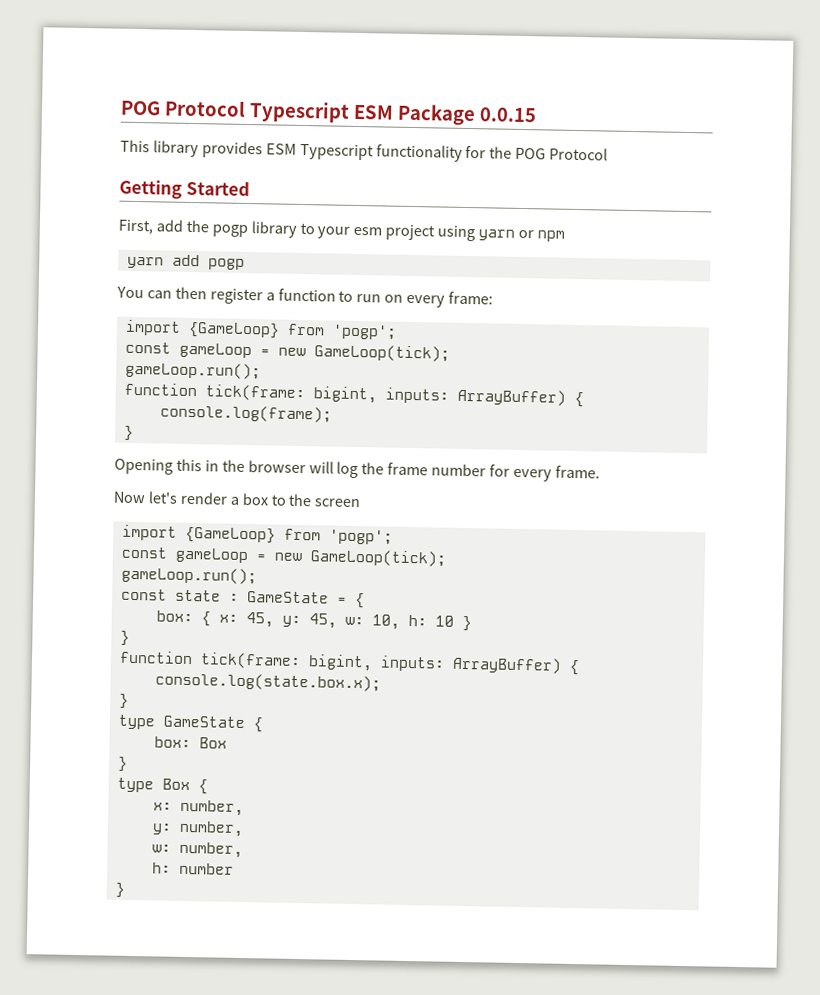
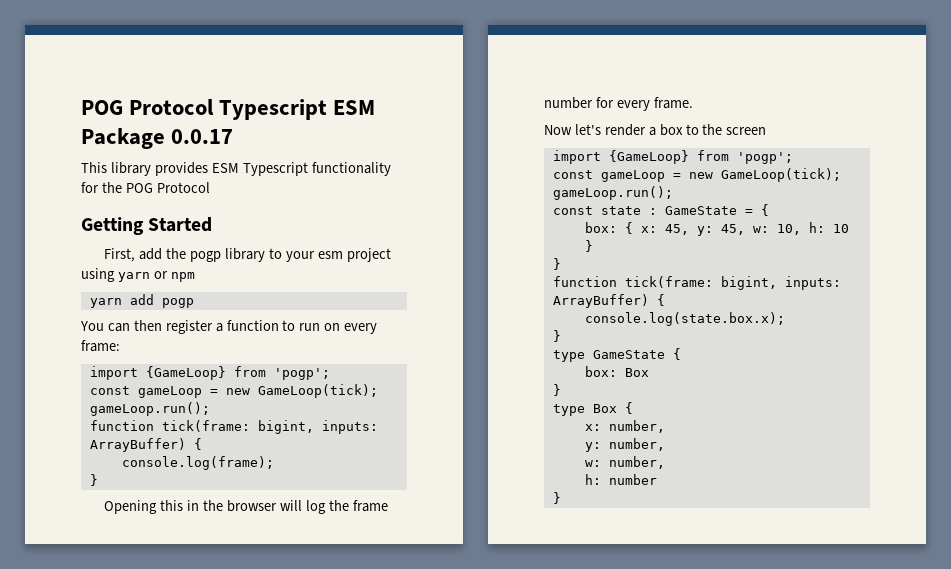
- POG Protocol Typescript ESM Package 0.0.15
+ POG Protocol Typescript ESM Package 0.0.17

